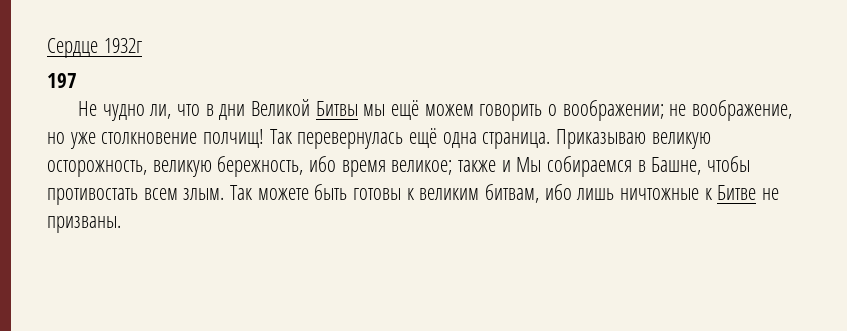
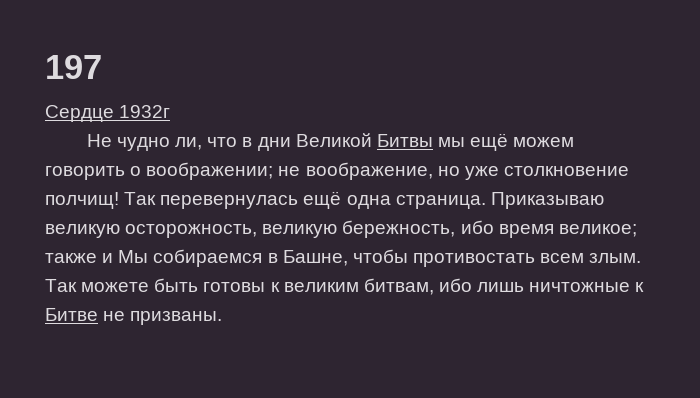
+ 197
- 197

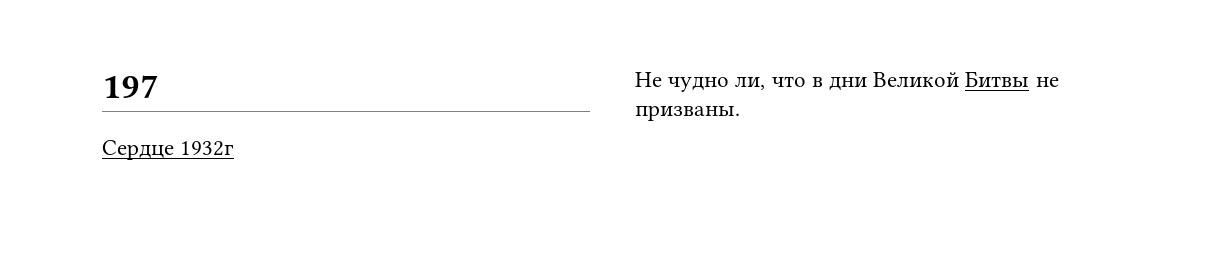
- Не чудно ли, что в дни Великой Битвы мы ещё можем говорить о воображении; не воображение, но уже столкновение полчищ! Так перевернулась ещё одна страница. Приказываю великую осторожность, великую бережность, ибо время великое; также и Мы собираемся в Башне, чтобы противостать всем злым. Так можете быть готовы к великим битвам, ибо лишь ничтожные к Битве не призваны.
+ Не чудно ли, что в дни Великой Битвы не призваны.

